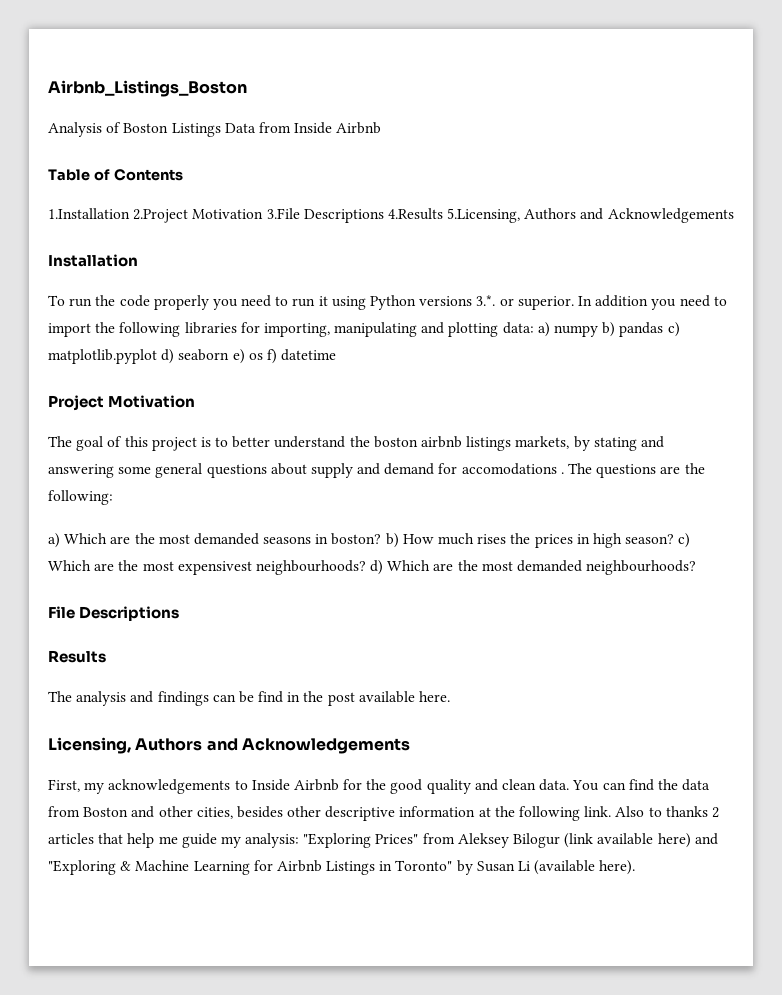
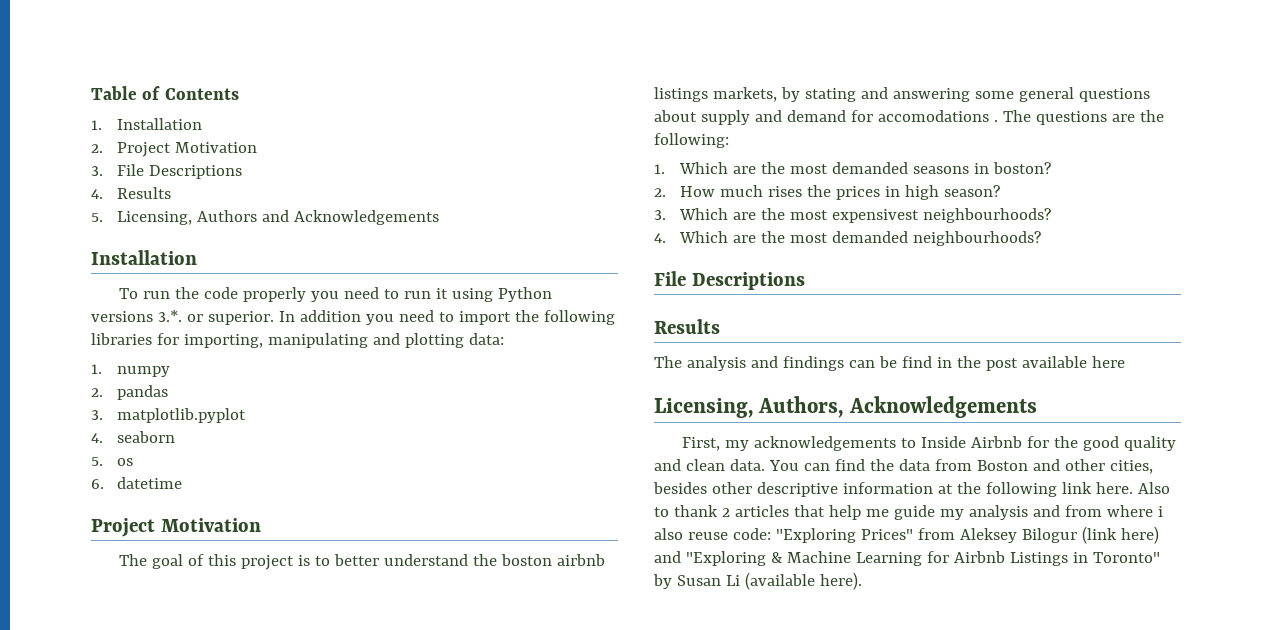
- Airbnb_Listings_Boston
- Analysis of Boston Listings Data from Inside Airbnb
- 1.Installation 2.Project Motivation 3.File Descriptions 4.Results 5.Licensing, Authors and Acknowledgements
+ 1. Installation
+ 2. Project Motivation
+ 3. File Descriptions
+ 4. Results
+ 5. Licensing, Authors and Acknowledgements
- In addition you need to import the following libraries for importing, manipulating and plotting data: a) numpy b) pandas c) matplotlib.pyplot d) seaborn e) os f) datetime
+ In addition you need to import the following libraries for importing, manipulating and plotting data:
+ 1. numpy
+ 2. pandas
+ 3. matplotlib.pyplot
+ 4. seaborn
+ 5. os
+ 6. datetime
- a) Which are the most demanded seasons in boston? b) How much rises the prices in high season? c) Which are the most expensivest neighbourhoods? d) Which are the most demanded neighbourhoods?
+ 1. Which are the most demanded seasons in boston?
+ 2. How much rises the prices in high season?
+ 3. Which are the most expensivest neighbourhoods?
+ 4. Which are the most demanded neighbourhoods?
- The analysis and findings can be find in the post available here.
- Licensing, Authors and Acknowledgements
+ The analysis and findings can be find in the post available here
+ Licensing, Authors, Acknowledgements
- You can find the data from Boston and other cities, besides other descriptive information at the following link.
+ You can find the data from Boston and other cities, besides other descriptive information at the following link here.
- Also to thanks 2 articles that help me guide my analysis: "Exploring Prices" from Aleksey Bilogur (link available here) and "Exploring & Machine Learning for Airbnb Listings in Toronto" by Susan Li (available here).
+ Also to thank 2 articles that help me guide my analysis and from where i also reuse code: "Exploring Prices" from Aleksey Bilogur (link here) and "Exploring & Machine Learning for Airbnb Listings in Toronto" by Susan Li (available here).

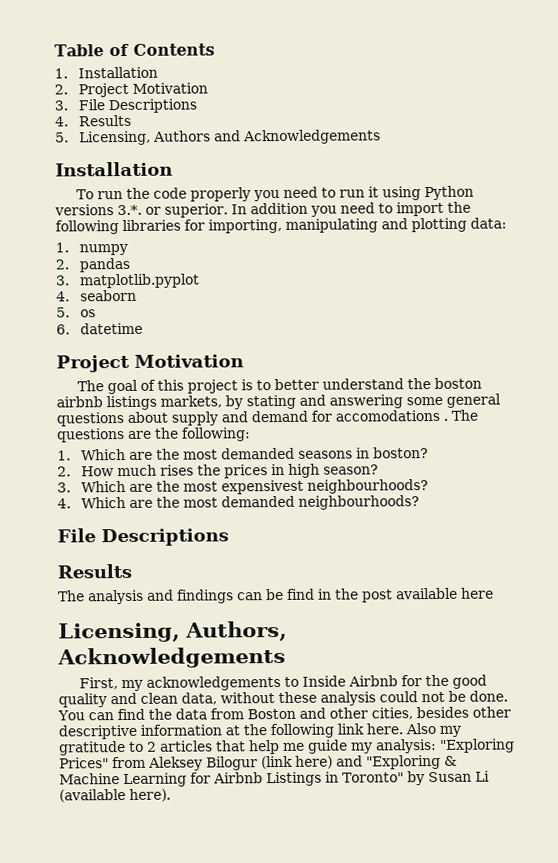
- First, my acknowledgements to Inside Airbnb for the good quality and clean data.
+ First, my acknowledgements to Inside Airbnb for the good quality and clean data, without these analysis could not be done.
- Also to thank 2 articles that help me guide my analysis and from where i also reuse code: "Exploring Prices" from Aleksey Bilogur (link here) and "Exploring & Machine Learning for Airbnb Listings in Toronto" by Susan Li (available here).
+ Also my gratitude to 2 articles that help me guide my analysis: "Exploring Prices" from Aleksey Bilogur (link here) and "Exploring & Machine Learning for Airbnb Listings in Toronto" by Susan Li (available here).

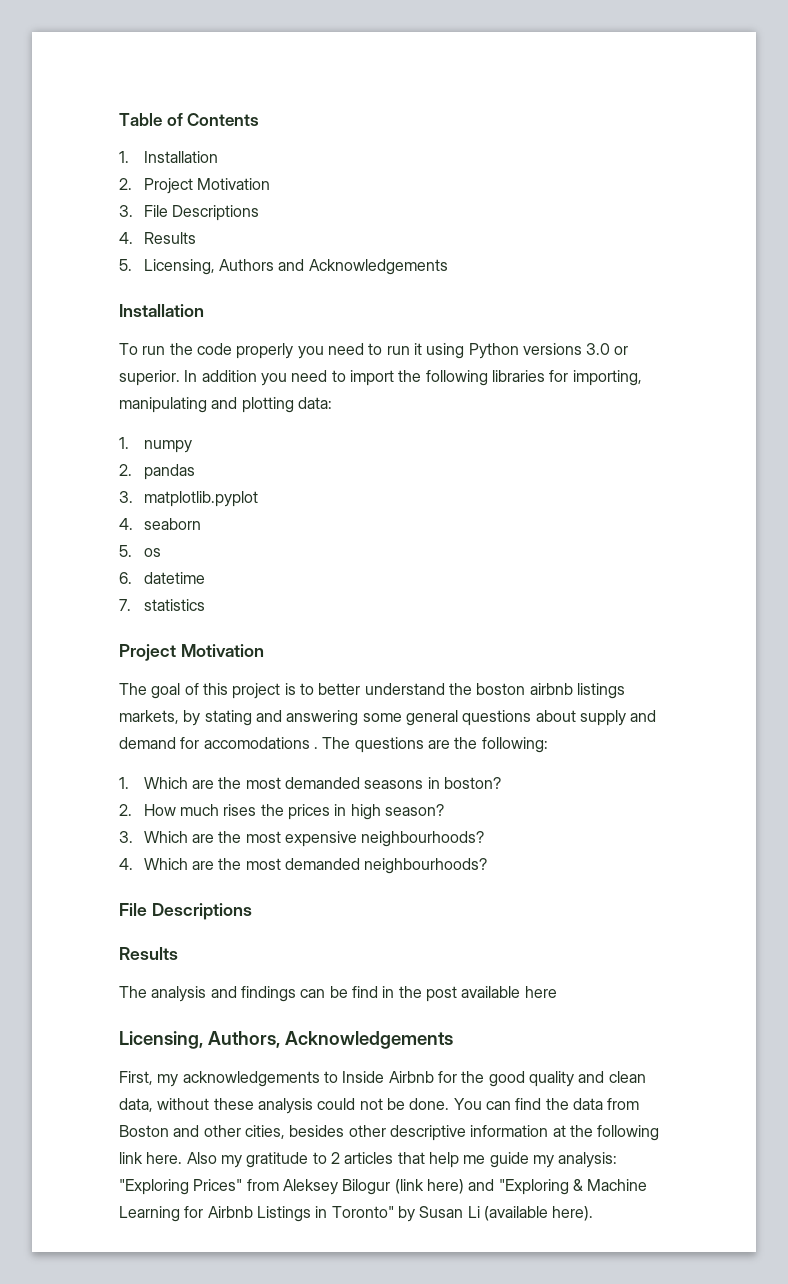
- To run the code properly you need to run it using Python versions 3.*. or superior.
+ To run the code properly you need to run it using Python versions 3.0 or superior.
+ 7. statistics
- 3. Which are the most expensivest neighbourhoods?
+ 3. Which are the most expensive neighbourhoods?

